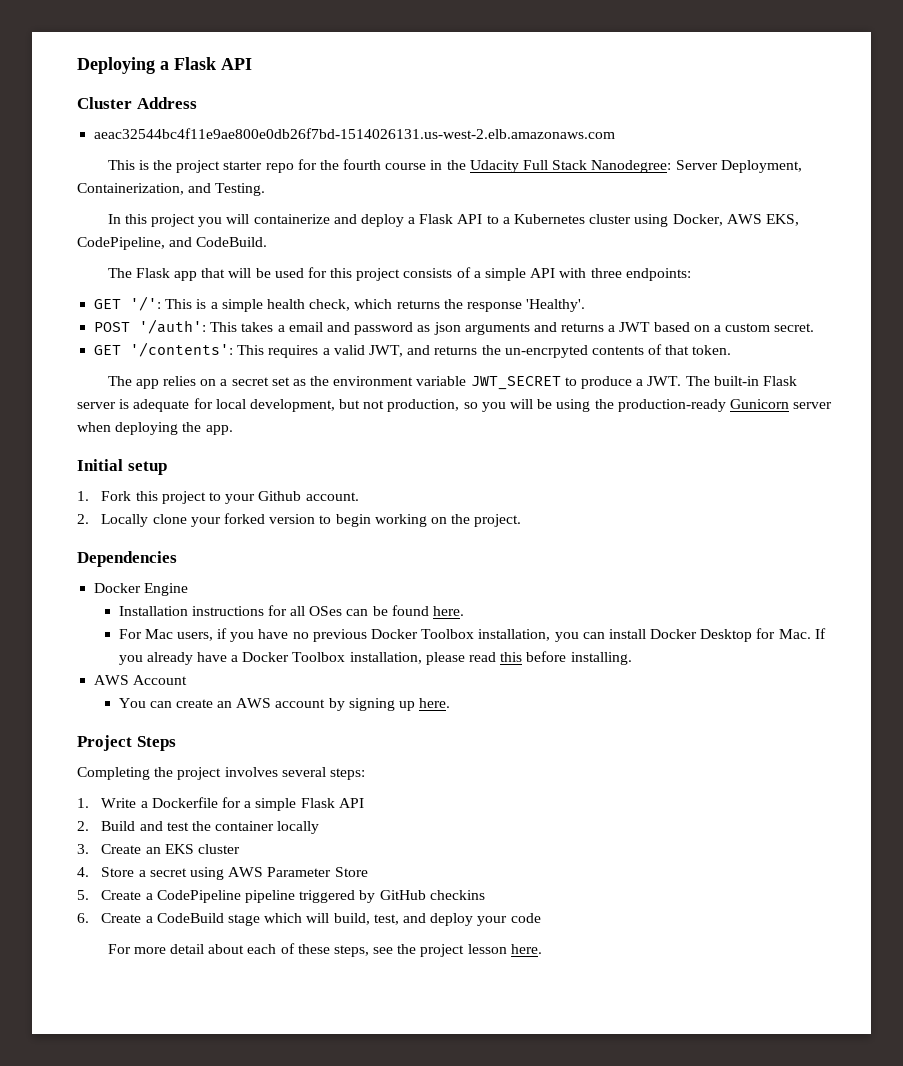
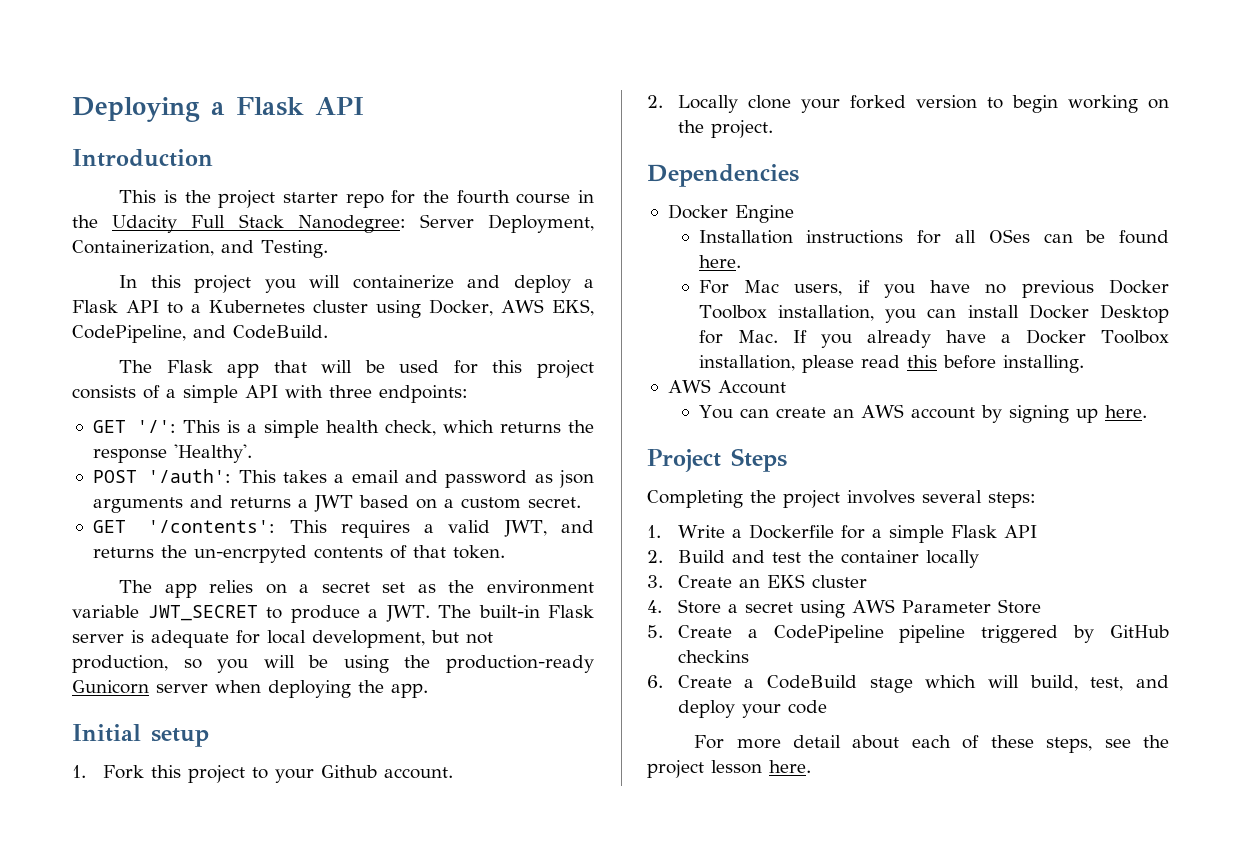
- Cluster Address
- aeac32544bc4f11e9ae800e0db26f7bd-1514026131.us-west-2.elb.amazonaws.com
+ Introduction

